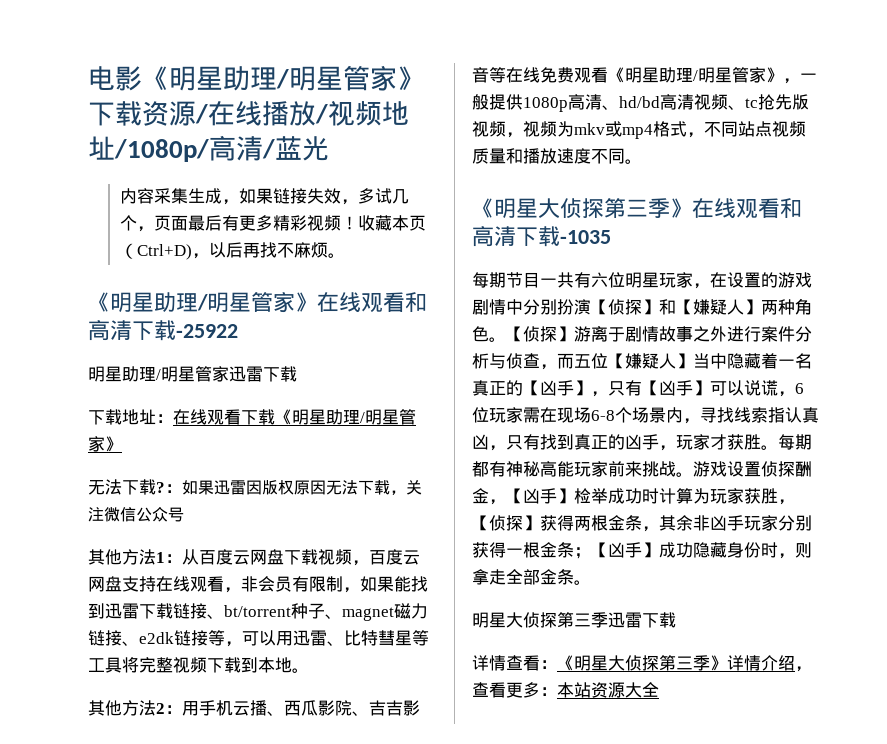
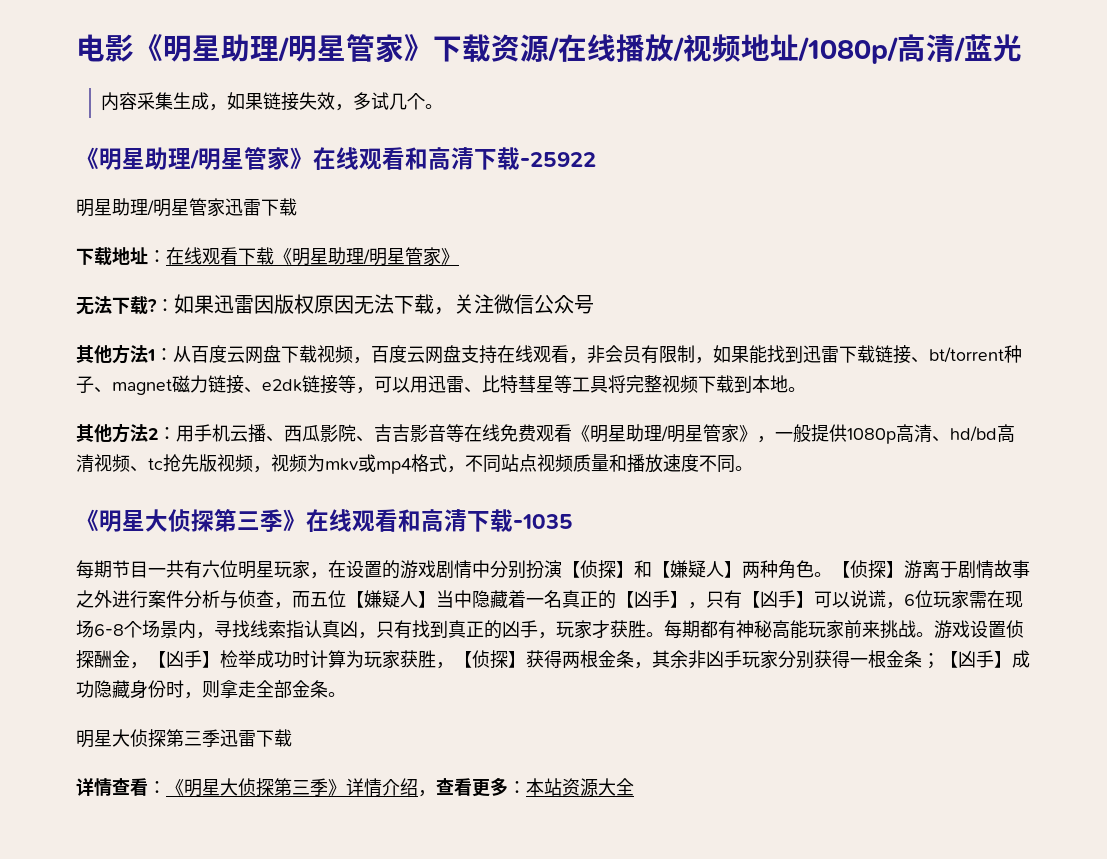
- 内容采集生成，如果链接失效，多试几个，页面最后有更多精彩视频！收藏本页（Ctrl+D)，以后再找不麻烦。
+ 内容采集生成，如果链接失效，多试几个。

